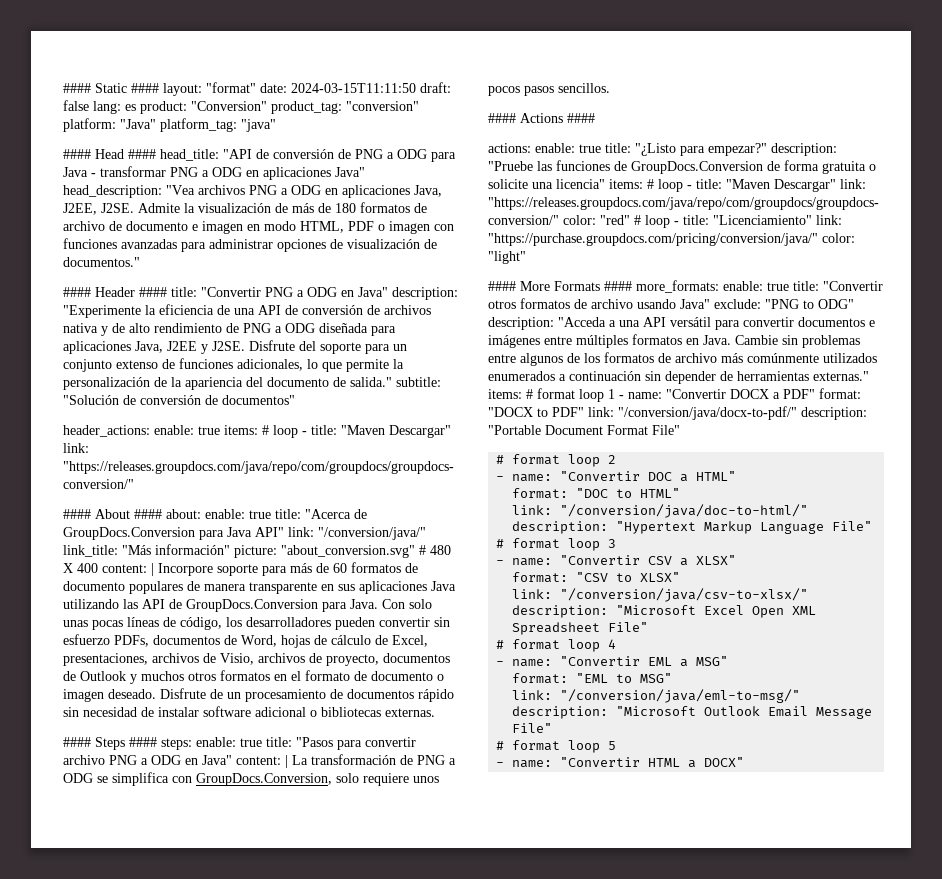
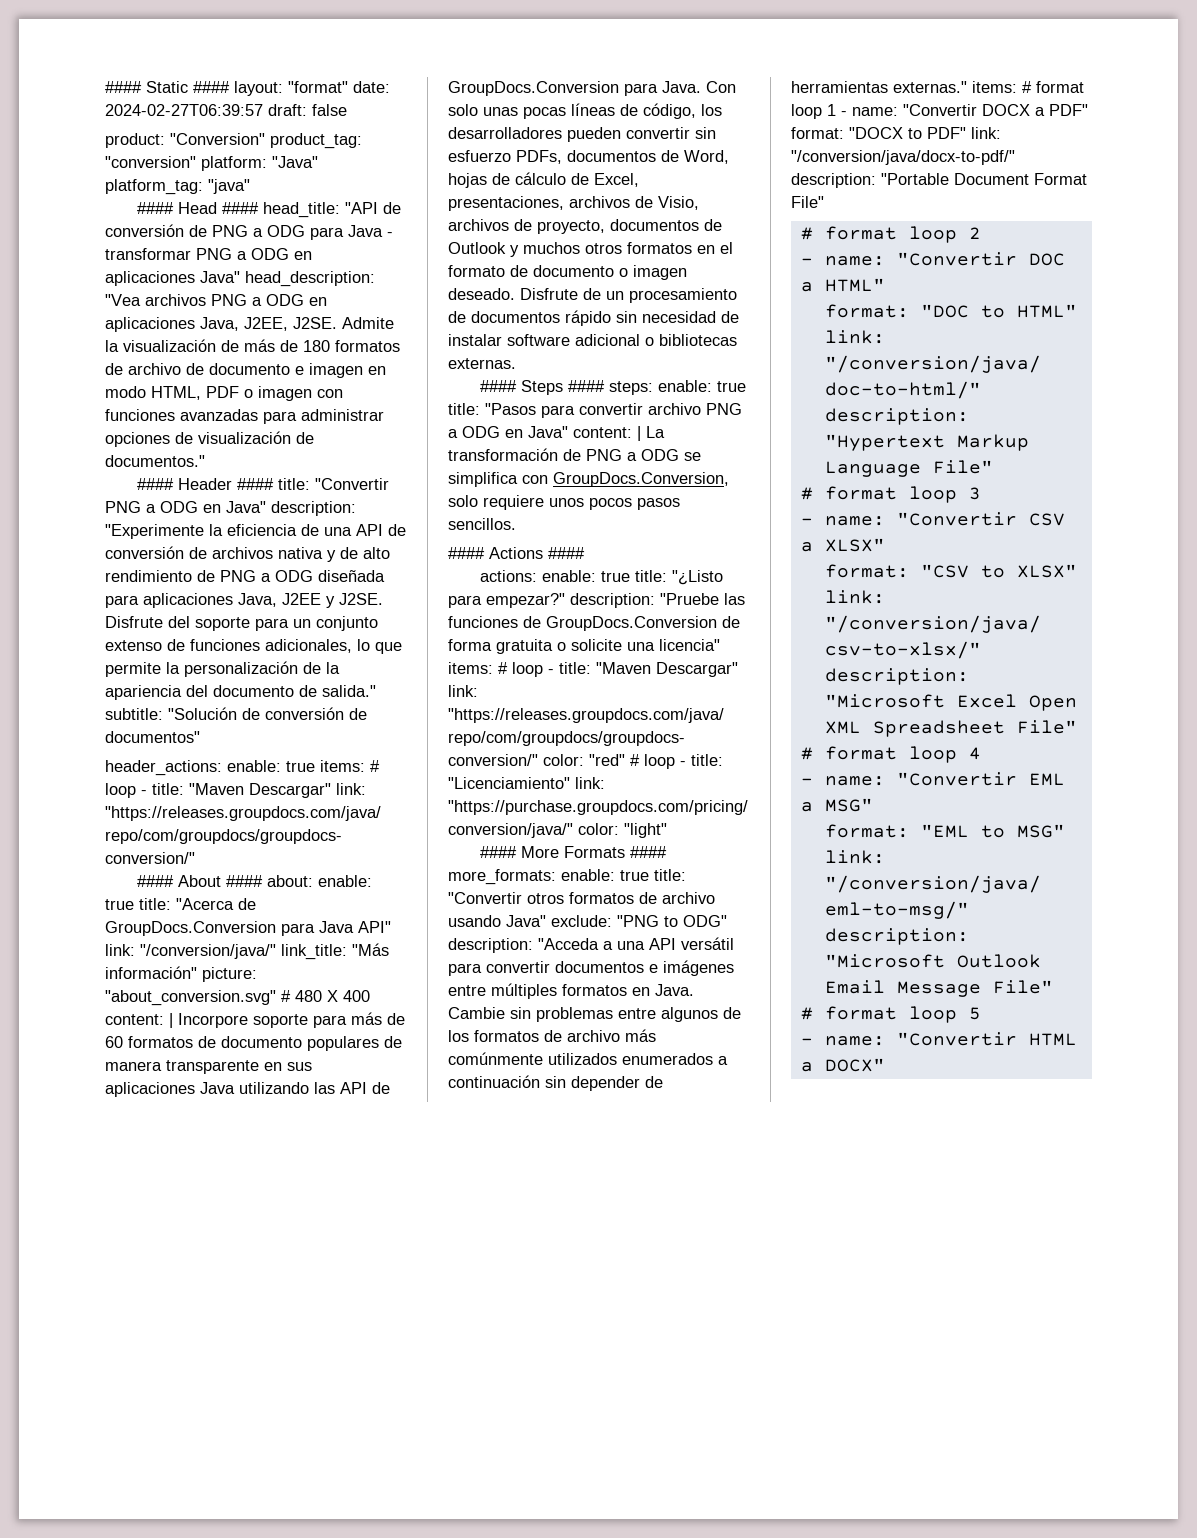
- #### Static #### layout: "format" date: 2024-03-15T11:11:50 draft: false lang: es product: "Conversion" product_tag: "conversion" platform: "Java" platform_tag: "java"
+ #### Static #### layout: "format" date: 2024-02-27T06:39:57 draft: false
+ product: "Conversion" product_tag: "conversion" platform: "Java" platform_tag: "java"

